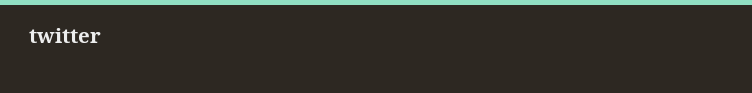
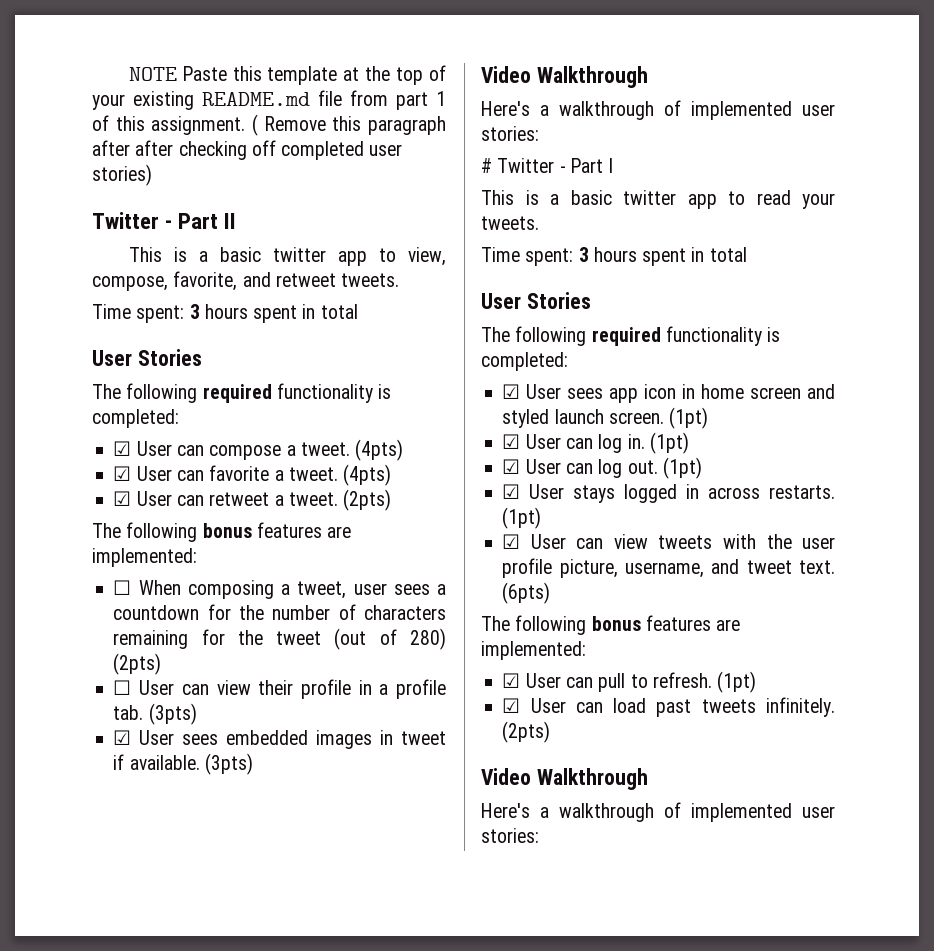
- twitter
+ NOTE Paste this template at the top of your existing README.md file from part 1 of this assignment. ( Remove this paragraph after after checking off completed user stories)
+ Twitter - Part II
+ This is a basic twitter app to view, compose, favorite, and retweet tweets.
+ Time spent: 3 hours spent in total
+ User Stories
+ The following required functionality is completed:
+ ☑ User can compose a tweet. (4pts)
+ ☑ User can favorite a tweet. (4pts)
+ ☑ User can retweet a tweet. (2pts)
+ The following bonus features are implemented:
+ ☐ When composing a tweet, user sees a countdown for the number of characters remaining for the tweet (out of 280) (2pts)
+ ☐ User can view their profile in a profile tab. (3pts)
+ ☑ User sees embedded images in tweet if available. (3pts)
+ Video Walkthrough
+ Here's a walkthrough of implemented user stories:
+ # Twitter - Part I
+ This is a basic twitter app to read your tweets.
+ Time spent: 3 hours spent in total
+ User Stories
+ The following required functionality is completed:
+ ☑ User sees app icon in home screen and styled launch screen. (1pt)
+ ☑ User can log in. (1pt)
+ ☑ User can log out. (1pt)
+ ☑ User stays logged in across restarts. (1pt)
+ ☑ User can view tweets with the user profile picture, username, and tweet text. (6pts)
+ The following bonus features are implemented:
+ ☑ User can pull to refresh. (1pt)
+ ☑ User can load past tweets infinitely. (2pts)
+ Video Walkthrough
+ Here's a walkthrough of implemented user stories:

